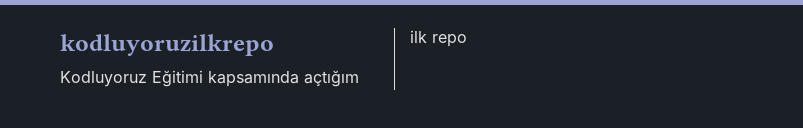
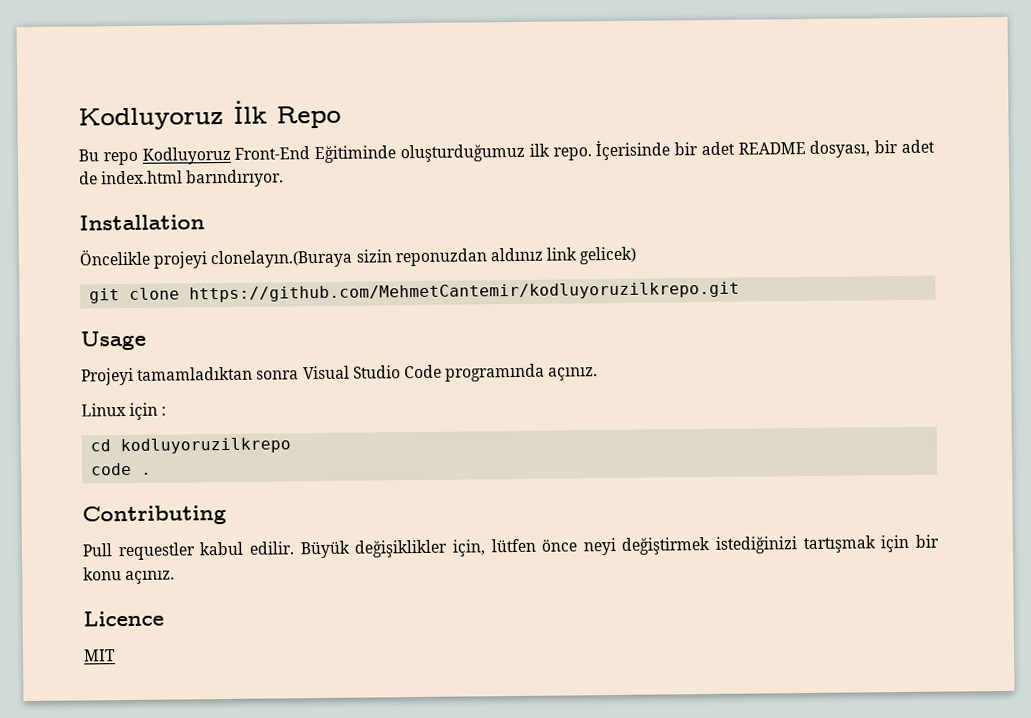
- kodluyoruzilkrepo
- Kodluyoruz Eğitimi kapsamında açtığım ilk repo
+ Kodluyoruz İlk Repo
+ Bu repo Kodluyoruz Front-End Eğitiminde oluşturduğumuz ilk repo. İçerisinde bir adet README dosyası, bir adet de index.html barındırıyor.
+ Installation
+ Öncelikle projeyi clonelayın.(Buraya sizin reponuzdan aldınız link gelicek)
+ git clone https://github.com/MehmetCantemir/kodluyoruzilkrepo.git
+ Usage
+ Projeyi tamamladıktan sonra Visual Studio Code programında açınız.
+ Linux için :
+ cd kodluyoruzilkrepo
+ code .
+ Contributing
+ Pull requestler kabul edilir. Büyük değişiklikler için, lütfen önce neyi değiştirmek istediğinizi tartışmak için bir konu açınız.
+ Licence
+ MIT

